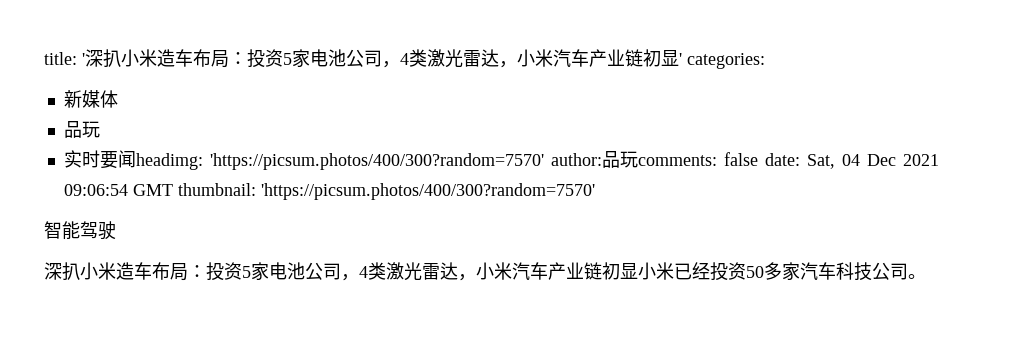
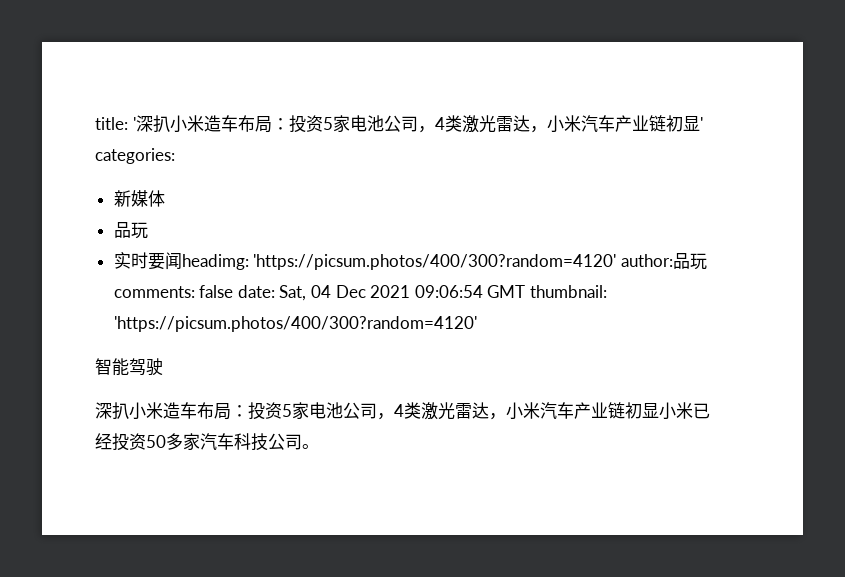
- 实时要闻headimg: 'https://picsum.photos/400/300?random=7570' author:品玩comments: false date: Sat, 04 Dec 2021 09:06:54 GMT thumbnail: 'https://picsum.photos/400/300?random=7570'
+ 实时要闻headimg: 'https://picsum.photos/400/300?random=4120' author:品玩comments: false date: Sat, 04 Dec 2021 09:06:54 GMT thumbnail: 'https://picsum.photos/400/300?random=4120'

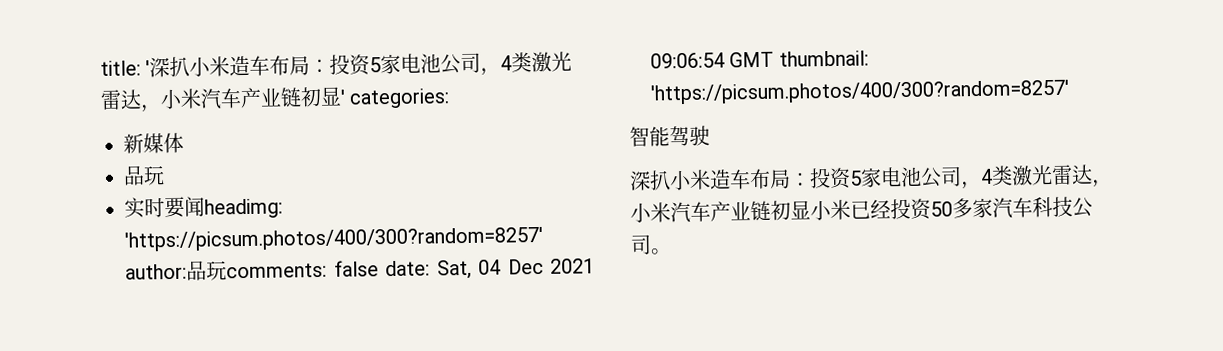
- 实时要闻headimg: 'https://picsum.photos/400/300?random=4120' author:品玩comments: false date: Sat, 04 Dec 2021 09:06:54 GMT thumbnail: 'https://picsum.photos/400/300?random=4120'
+ 实时要闻headimg: 'https://picsum.photos/400/300?random=8257' author:品玩comments: false date: Sat, 04 Dec 2021 09:06:54 GMT thumbnail: 'https://picsum.photos/400/300?random=8257'

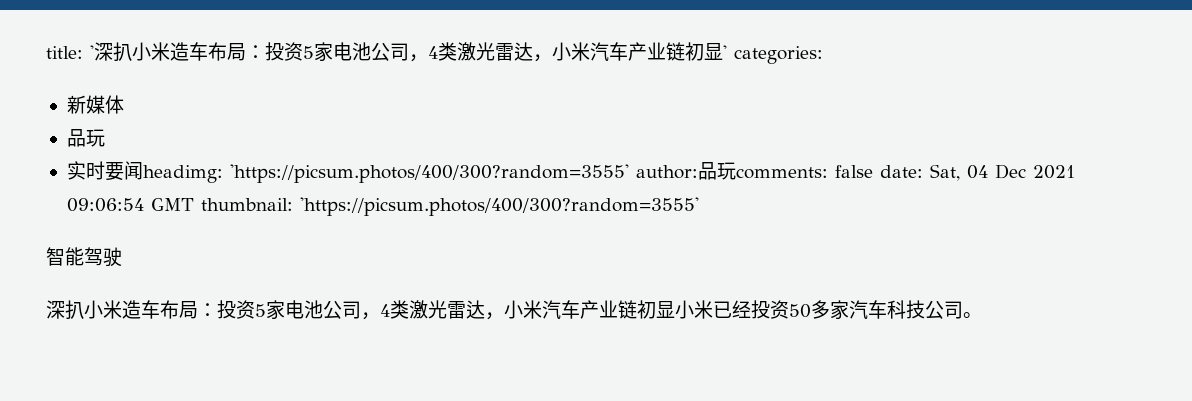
- 实时要闻headimg: 'https://picsum.photos/400/300?random=8257' author:品玩comments: false date: Sat, 04 Dec 2021 09:06:54 GMT thumbnail: 'https://picsum.photos/400/300?random=8257'
+ 实时要闻headimg: 'https://picsum.photos/400/300?random=3555' author:品玩comments: false date: Sat, 04 Dec 2021 09:06:54 GMT thumbnail: 'https://picsum.photos/400/300?random=3555'

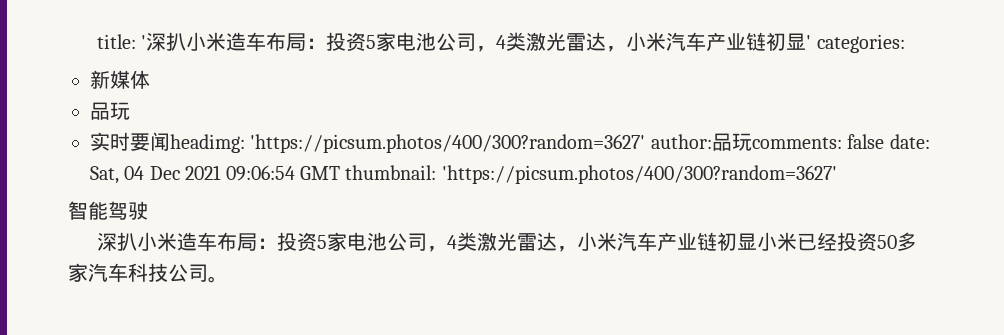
- 实时要闻headimg: 'https://picsum.photos/400/300?random=3555' author:品玩comments: false date: Sat, 04 Dec 2021 09:06:54 GMT thumbnail: 'https://picsum.photos/400/300?random=3555'
+ 实时要闻headimg: 'https://picsum.photos/400/300?random=3627' author:品玩comments: false date: Sat, 04 Dec 2021 09:06:54 GMT thumbnail: 'https://picsum.photos/400/300?random=3627'

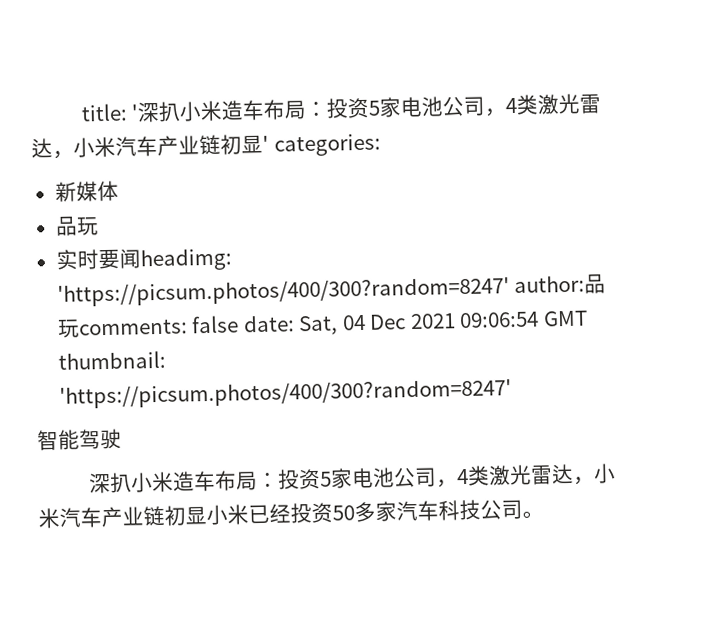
- 实时要闻headimg: 'https://picsum.photos/400/300?random=3627' author:品玩comments: false date: Sat, 04 Dec 2021 09:06:54 GMT thumbnail: 'https://picsum.photos/400/300?random=3627'
+ 实时要闻headimg: 'https://picsum.photos/400/300?random=8247' author:品玩comments: false date: Sat, 04 Dec 2021 09:06:54 GMT thumbnail: 'https://picsum.photos/400/300?random=8247'

